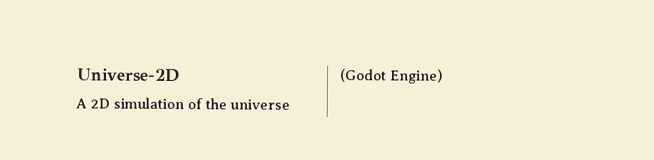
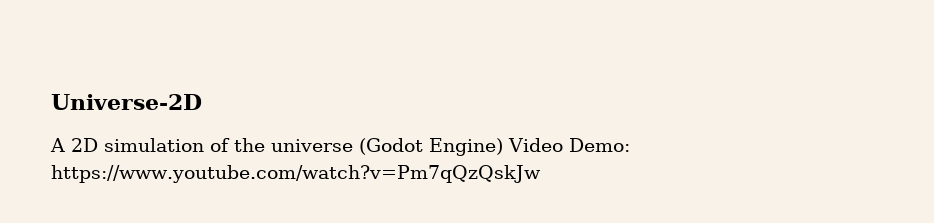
- A 2D simulation of the universe (Godot Engine)
+ A 2D simulation of the universe (Godot Engine) Video Demo: https://www.youtube.com/watch?v=Pm7qQzQskJw

